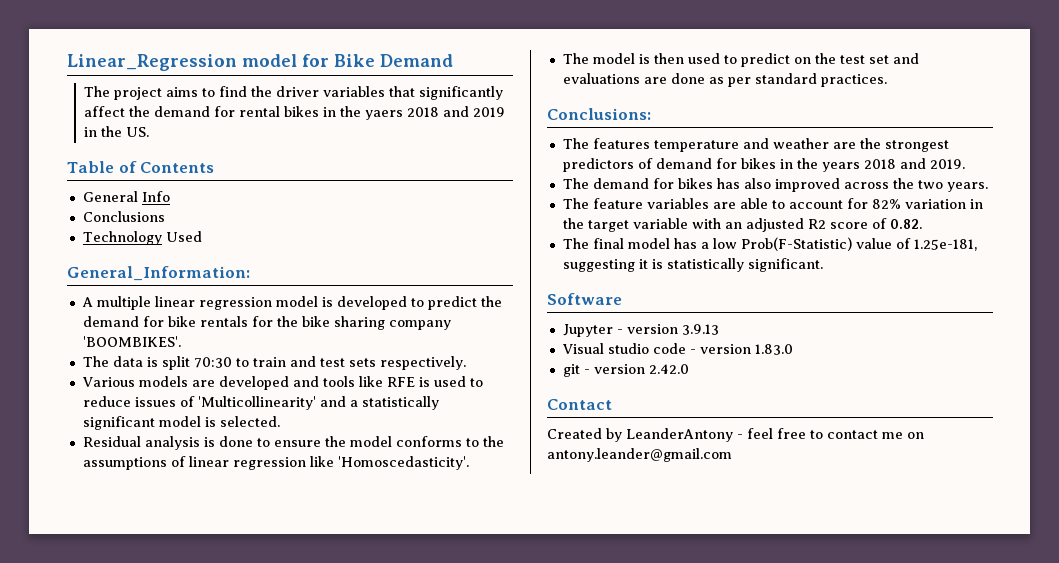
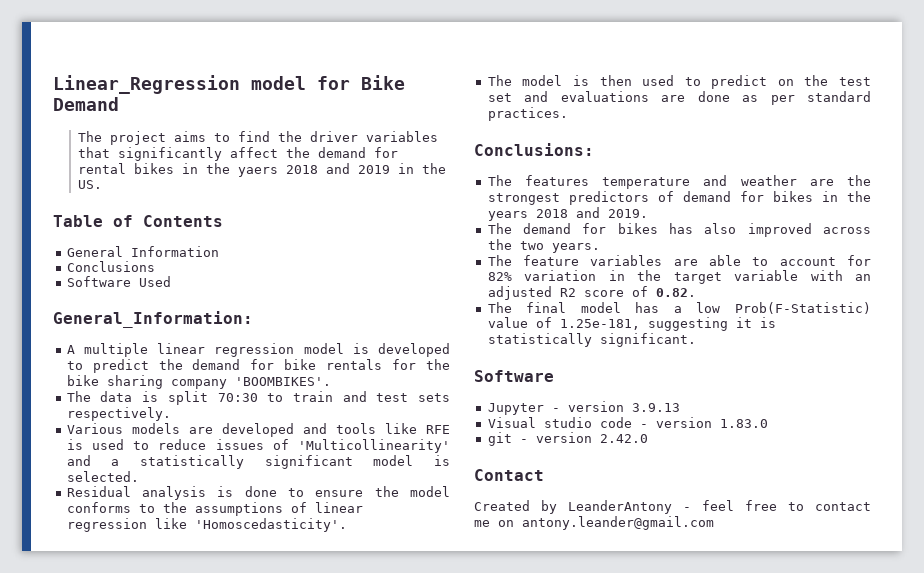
- General Info
+ General Information
- Technology Used
+ Software Used

